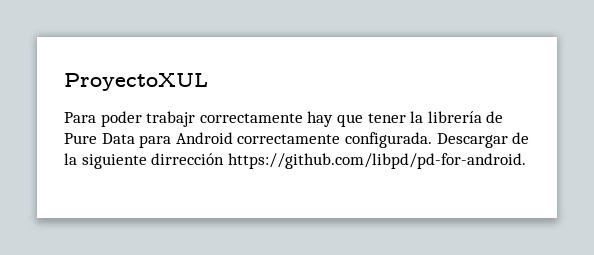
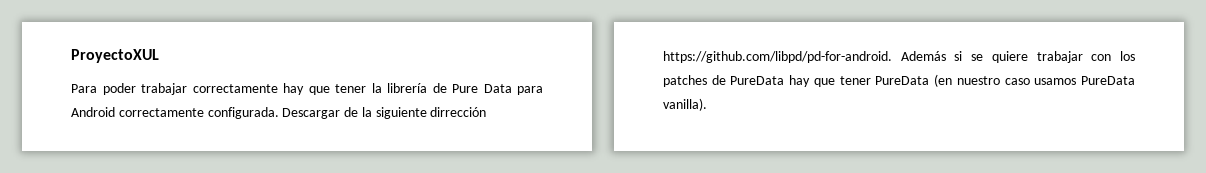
- Para poder trabajr correctamente hay que tener la librería de Pure Data para Android correctamente configurada.
+ Para poder trabajar correctamente hay que tener la librería de Pure Data para Android correctamente configurada.
- Descargar de la siguiente dirrección https://github.com/libpd/pd-for-android.
+ Descargar de la siguiente dirrección https://github.com/libpd/pd-for-android. Además si se quiere trabajar con los patches de PureData hay que tener PureData (en nuestro caso usamos PureData vanilla).

